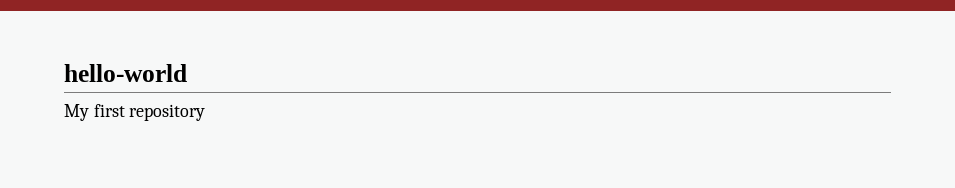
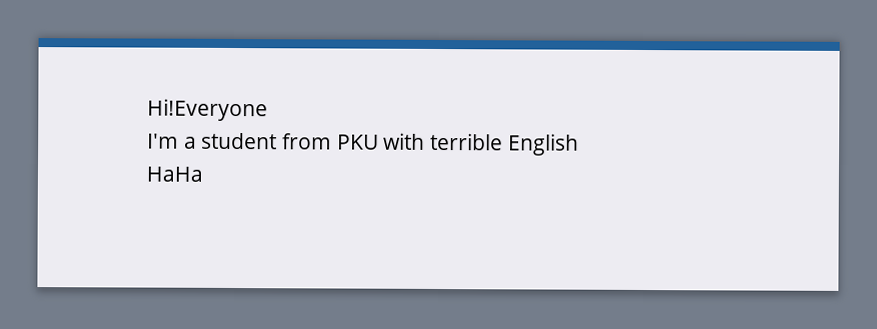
- hello-world
- My first repository
+ Hi!Everyone
+ I'm a student from PKU with terrible English
+ HaHa

